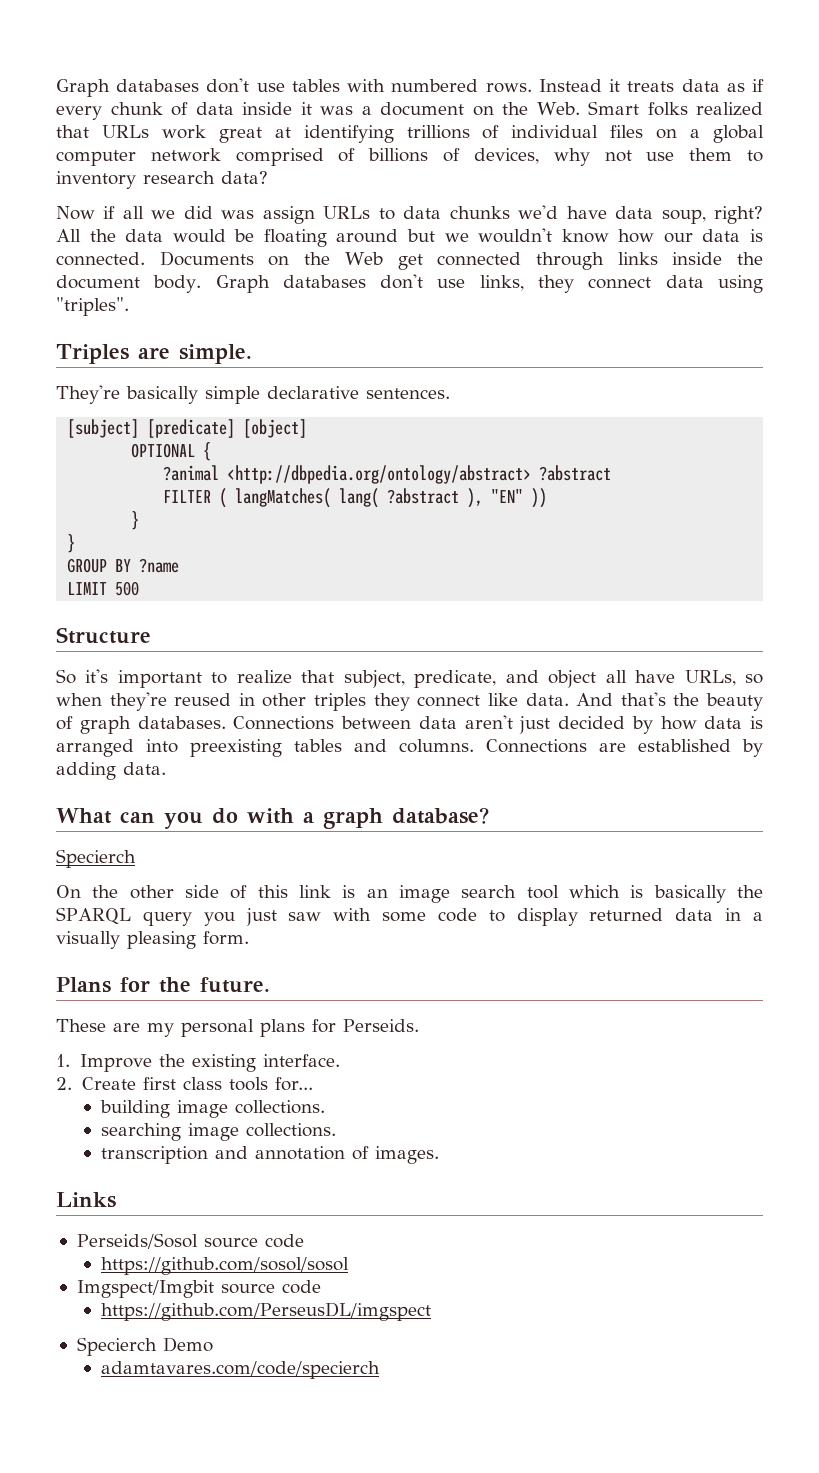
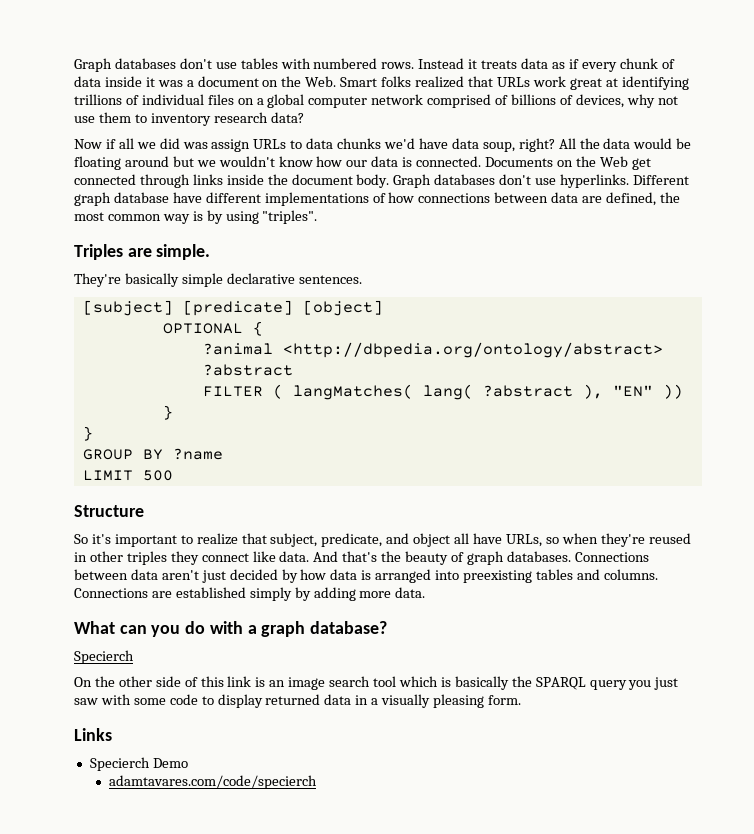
- Graph databases don't use links, they connect data using "triples".
+ Graph databases don't use hyperlinks. Different graph database have different implementations of how connections between data are defined, the most common way is by using "triples".
- Connections are established by adding data.
+ Connections are established simply by adding more data.
- Plans for the future.
- These are my personal plans for Perseids.
- 1. Improve the existing interface.
- 2. Create first class tools for...
- building image collections.
- searching image collections.
- transcription and annotation of images.
  Links
- Perseids/Sosol source code
- https://github.com/sosol/sosol
- Imgspect/Imgbit source code
- https://github.com/PerseusDL/imgspect

